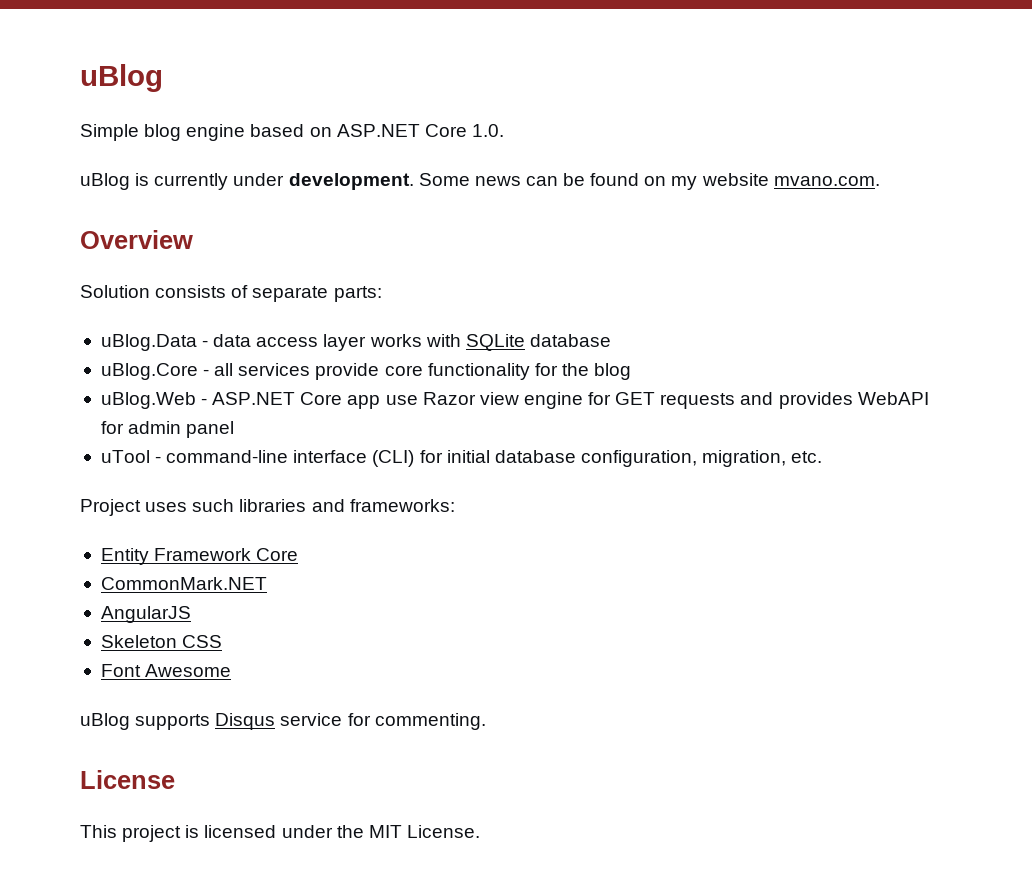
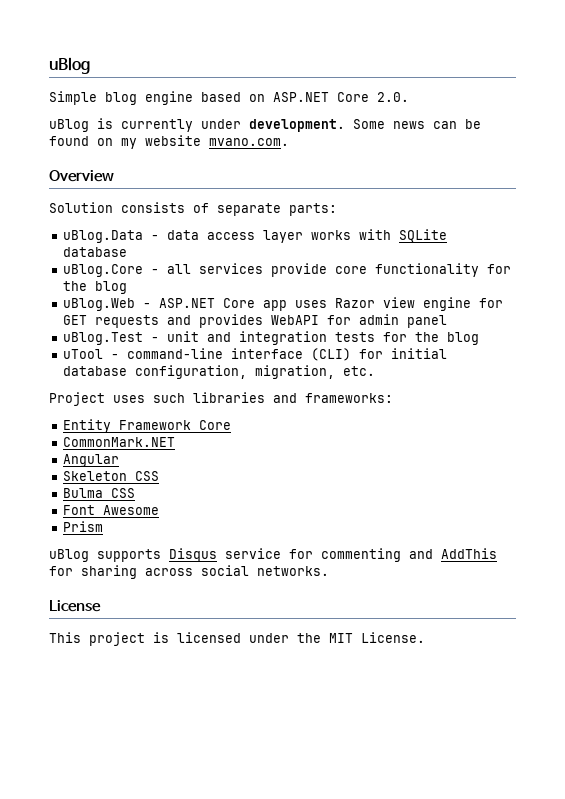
- Simple blog engine based on ASP.NET Core 1.0.
+ Simple blog engine based on ASP.NET Core 2.0.
- uBlog.Web - ASP.NET Core app use Razor view engine for GET requests and provides WebAPI for admin panel
+ uBlog.Web - ASP.NET Core app uses Razor view engine for GET requests and provides WebAPI for admin panel
+ uBlog.Test - unit and integration tests for the blog
- AngularJS
+ Angular
+ Bulma CSS
+ Prism
- uBlog supports Disqus service for commenting.
+ uBlog supports Disqus service for commenting and AddThis for sharing across social networks.

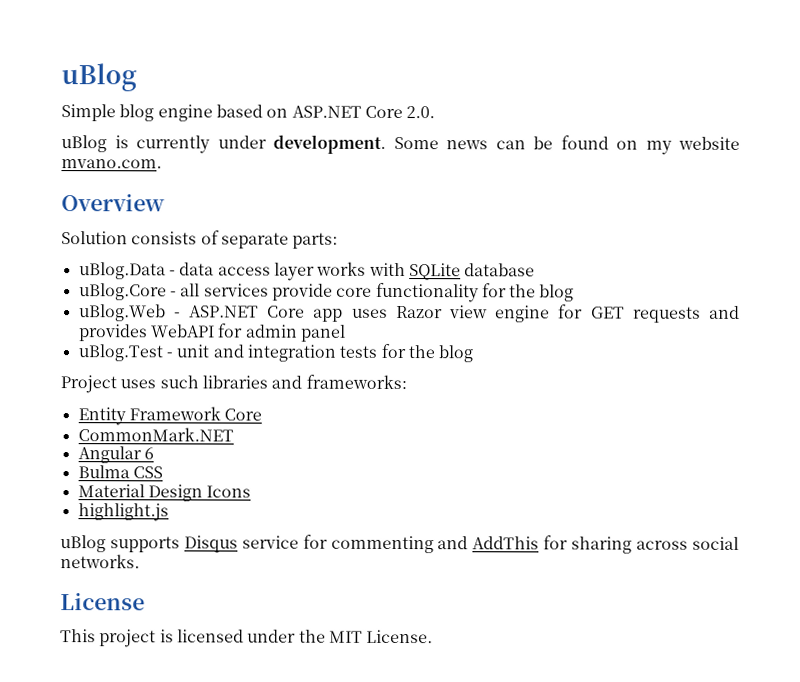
- uTool - command-line interface (CLI) for initial database configuration, migration, etc.
- Angular
- Skeleton CSS
+ Angular 6
- Font Awesome
- Prism
+ Material Design Icons
+ highlight.js

